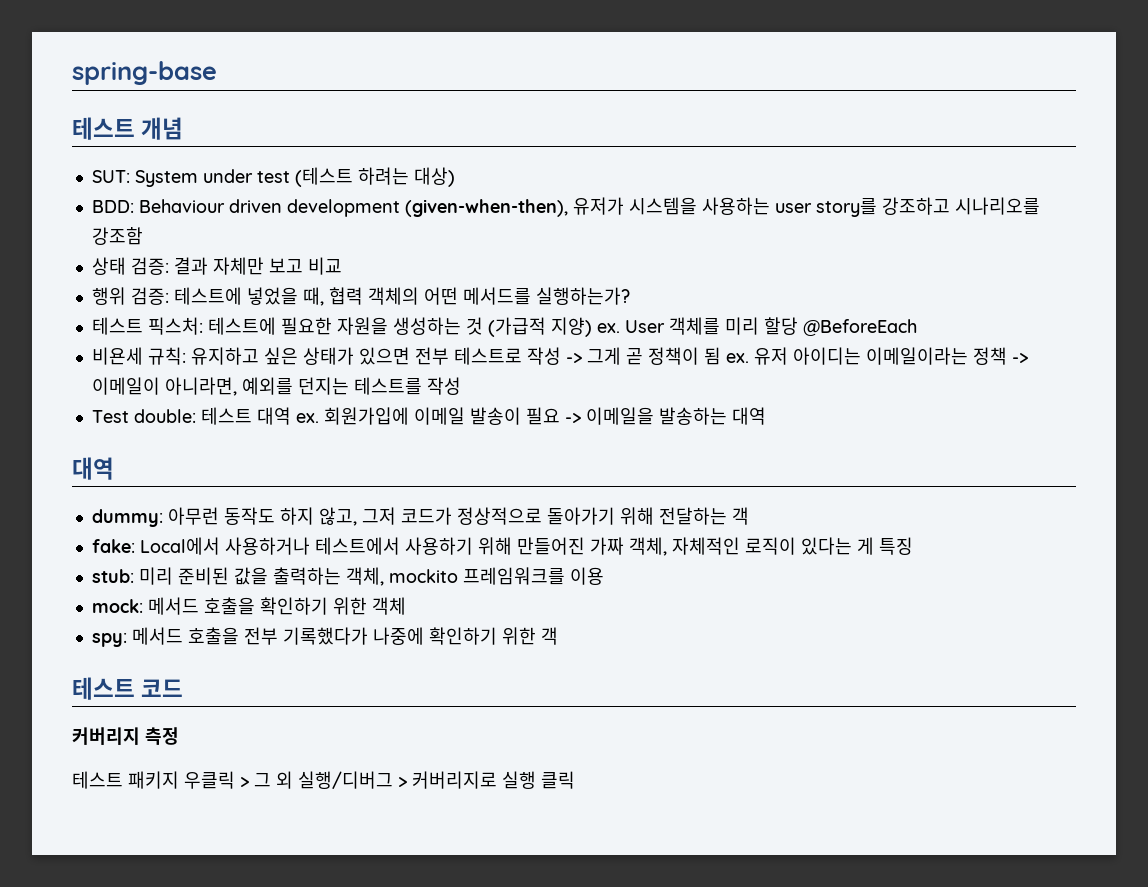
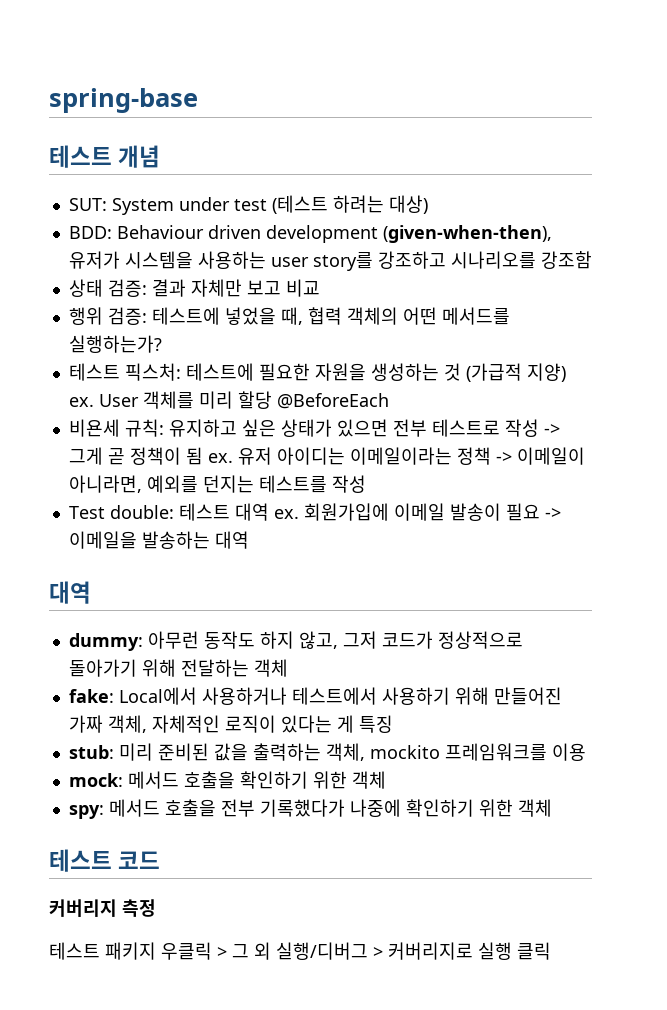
- dummy: 아무런 동작도 하지 않고, 그저 코드가 정상적으로 돌아가기 위해 전달하는 객
+ dummy: 아무런 동작도 하지 않고, 그저 코드가 정상적으로 돌아가기 위해 전달하는 객체
- spy: 메서드 호출을 전부 기록했다가 나중에 확인하기 위한 객
+ spy: 메서드 호출을 전부 기록했다가 나중에 확인하기 위한 객체

